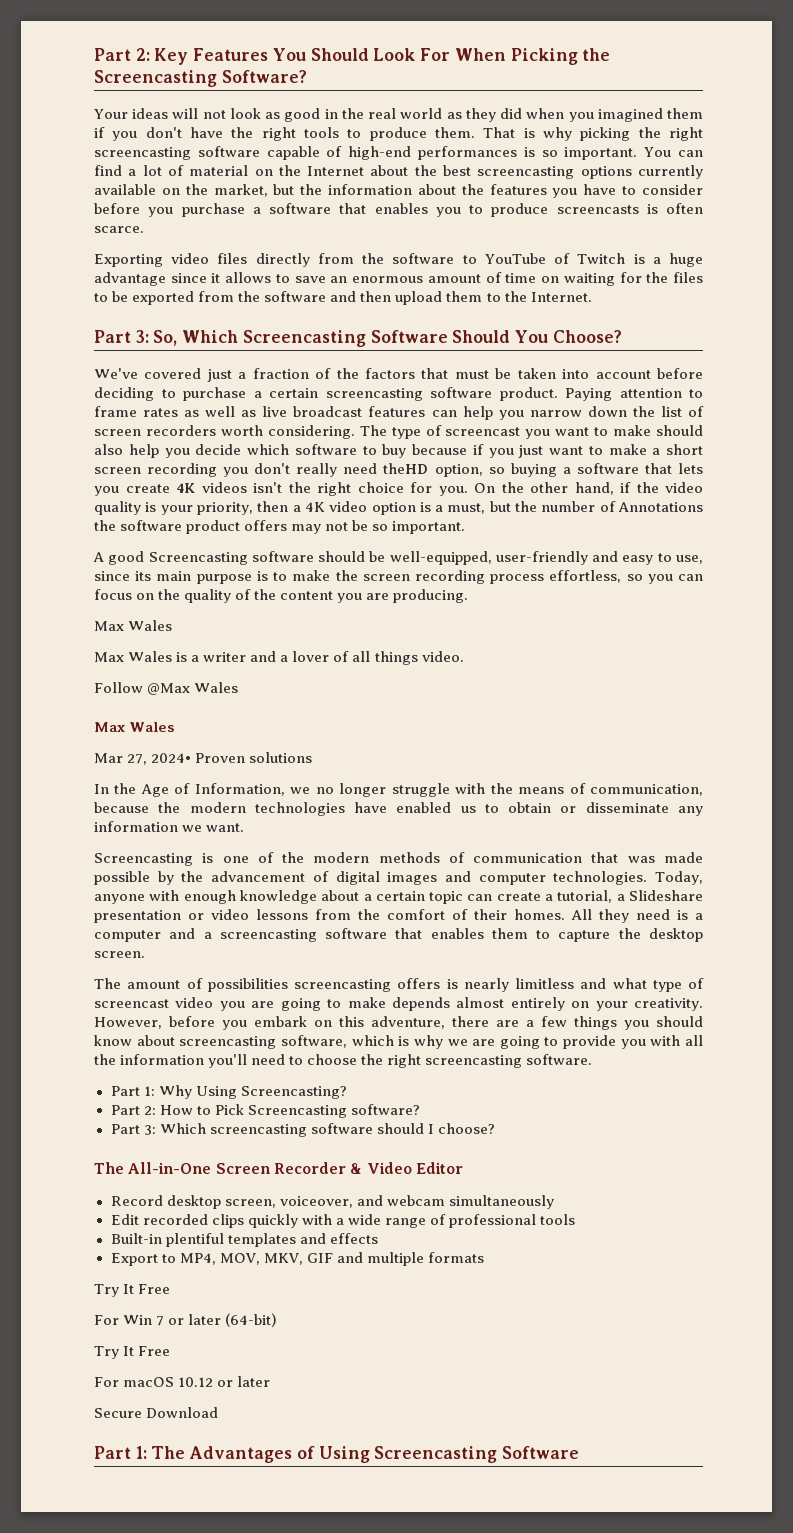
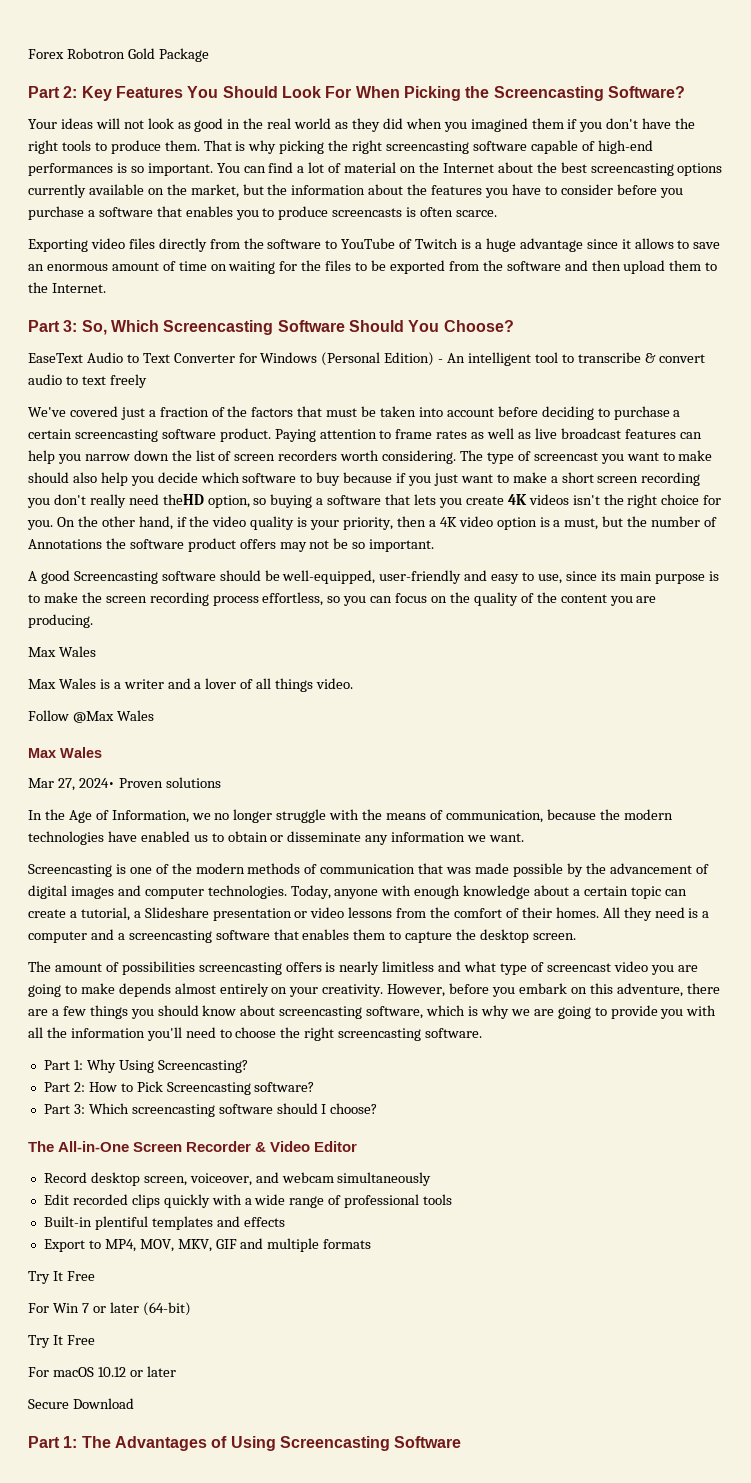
+ Forex Robotron Gold Package
+ EaseText Audio to Text Converter for Windows (Personal Edition) - An intelligent tool to transcribe & convert audio to text freely

